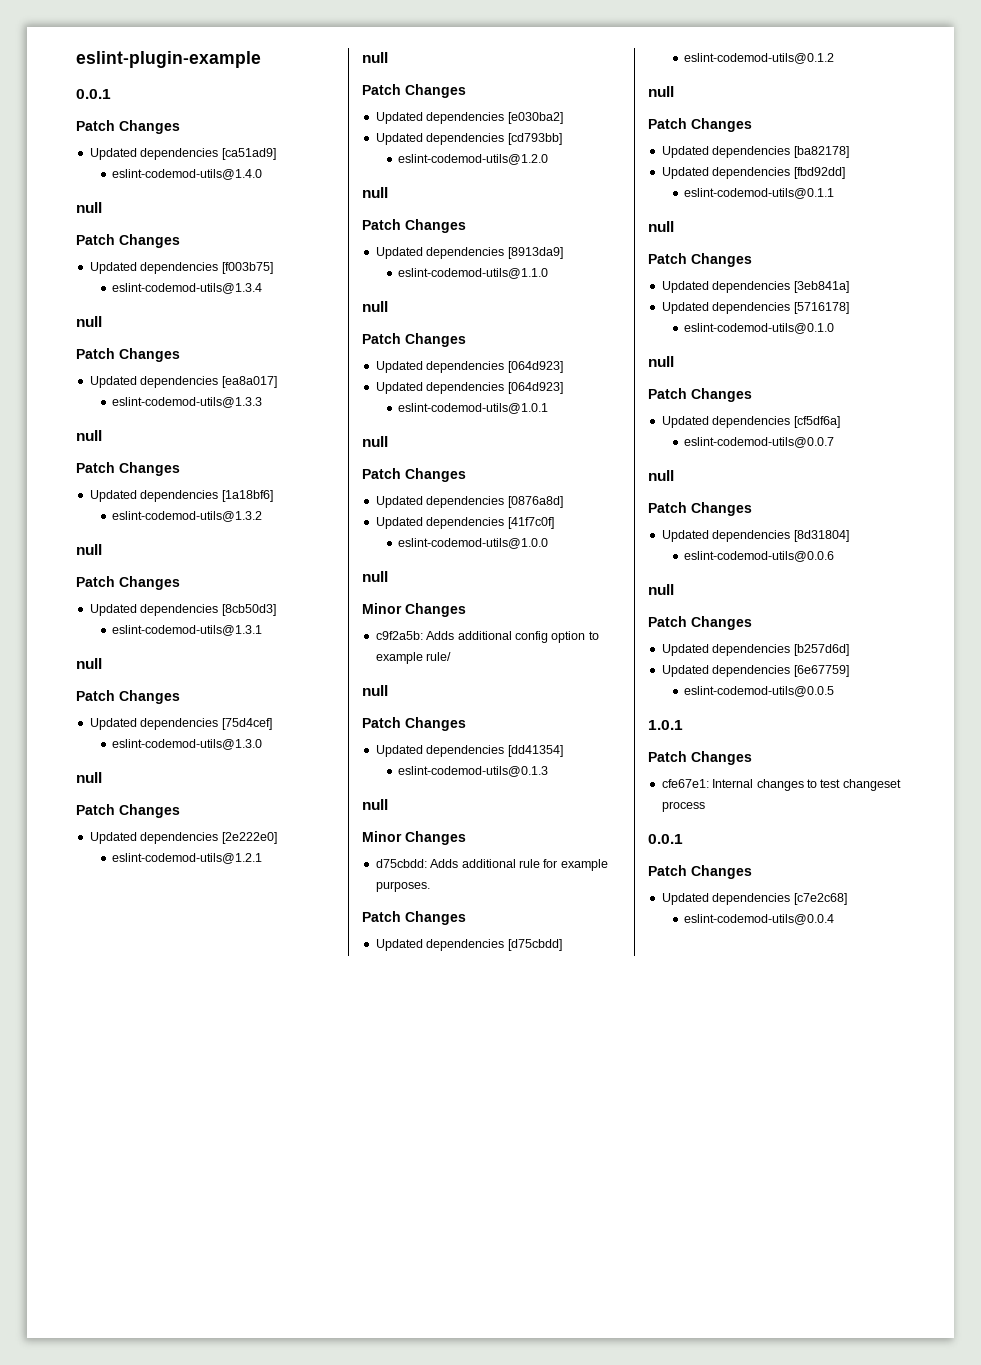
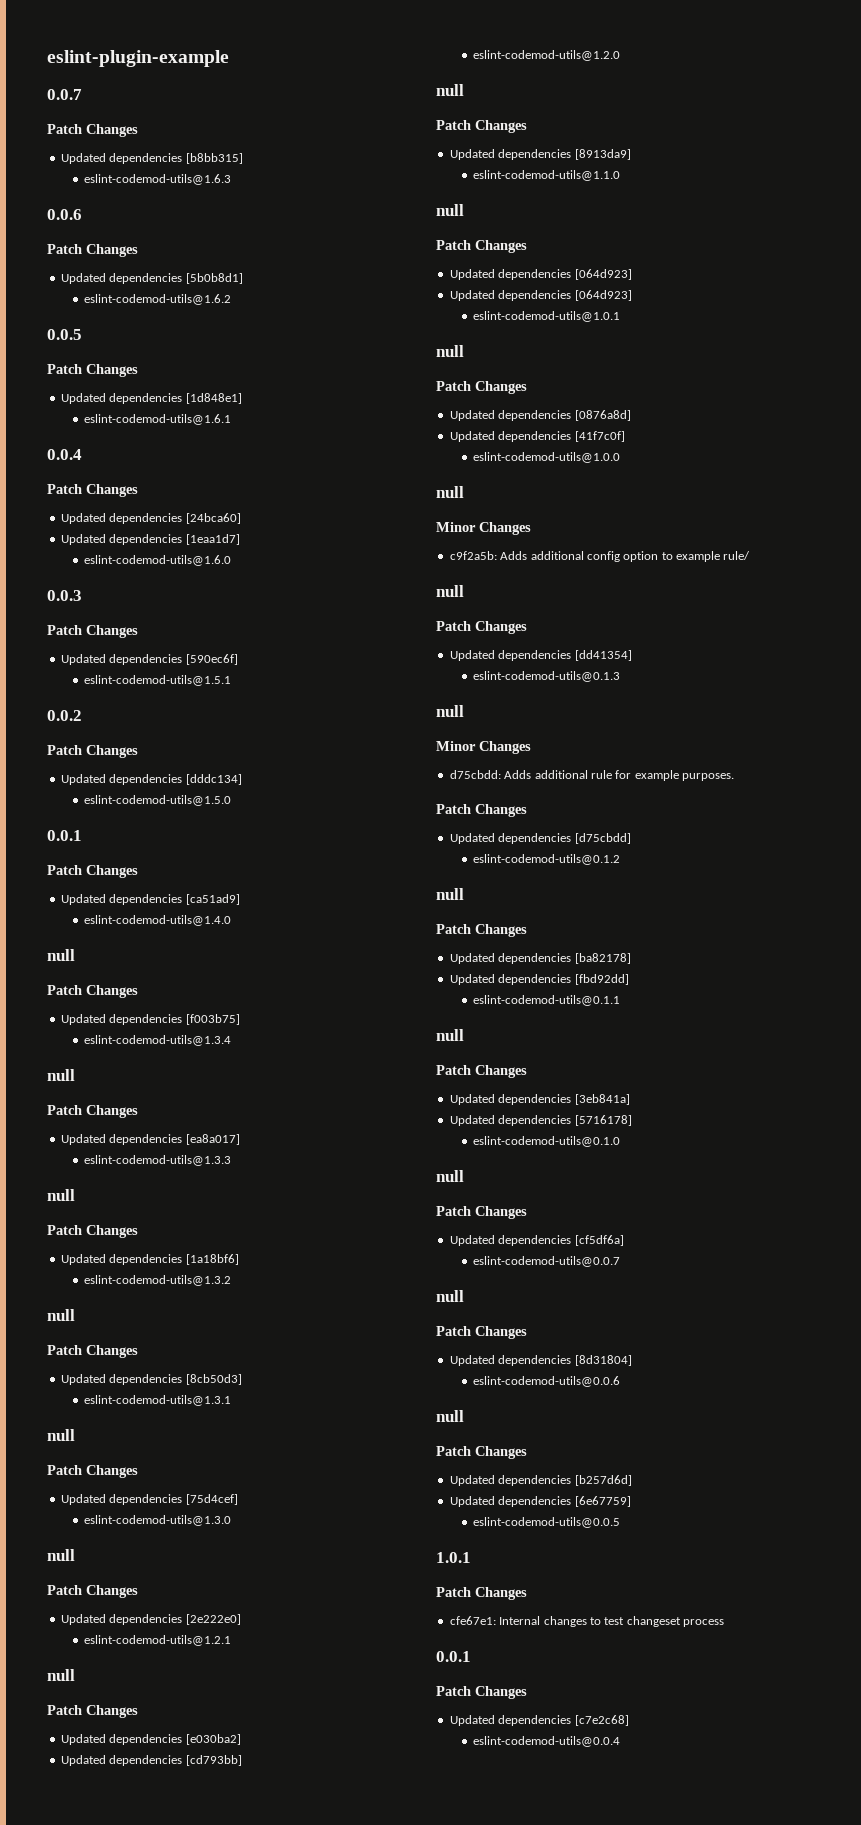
+ 0.0.7
+ Patch Changes
+ Updated dependencies [b8bb315]
+ eslint-codemod-utils@1.6.3
+ 0.0.6
+ Patch Changes
+ Updated dependencies [5b0b8d1]
+ eslint-codemod-utils@1.6.2
+ 0.0.5
+ Patch Changes
+ Updated dependencies [1d848e1]
+ eslint-codemod-utils@1.6.1
+ 0.0.4
+ Patch Changes
+ Updated dependencies [24bca60]
+ Updated dependencies [1eaa1d7]
+ eslint-codemod-utils@1.6.0
+ 0.0.3
+ Patch Changes
+ Updated dependencies [590ec6f]
+ eslint-codemod-utils@1.5.1
+ 0.0.2
+ Patch Changes
+ Updated dependencies [dddc134]
+ eslint-codemod-utils@1.5.0

